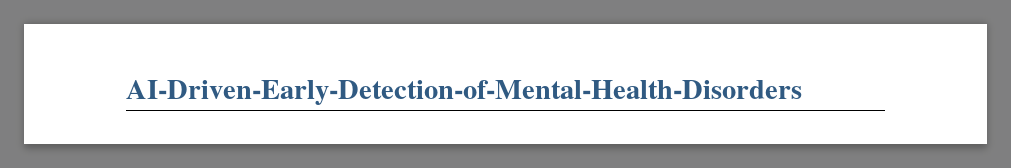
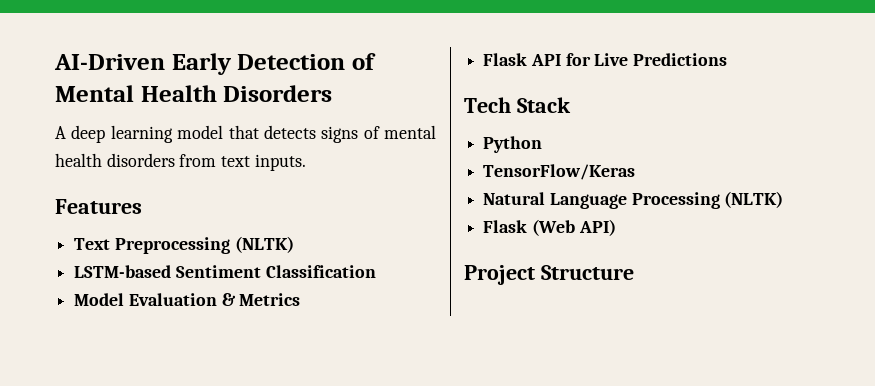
- AI-Driven-Early-Detection-of-Mental-Health-Disorders
+ AI-Driven Early Detection of Mental Health Disorders
+ A deep learning model that detects signs of mental health disorders from text inputs.
+ Features
+ Text Preprocessing (NLTK)
+ LSTM-based Sentiment Classification
+ Model Evaluation & Metrics
+ Flask API for Live Predictions
+ Tech Stack
+ Python
+ TensorFlow/Keras
+ Natural Language Processing (NLTK)
+ Flask (Web API)
+ Project Structure

